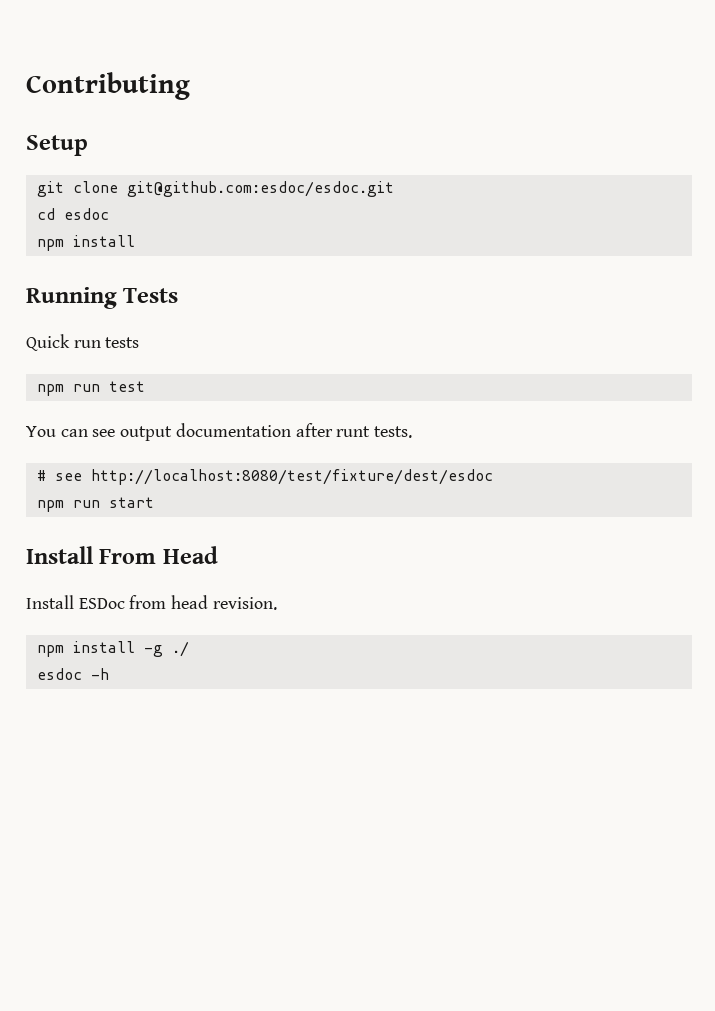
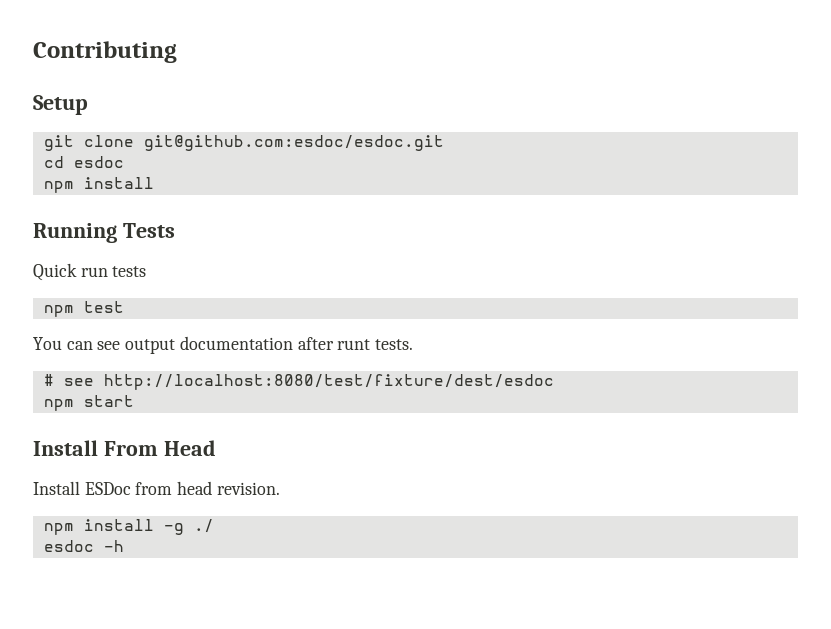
- npm run test
+ npm test
- npm run start
+ npm start

